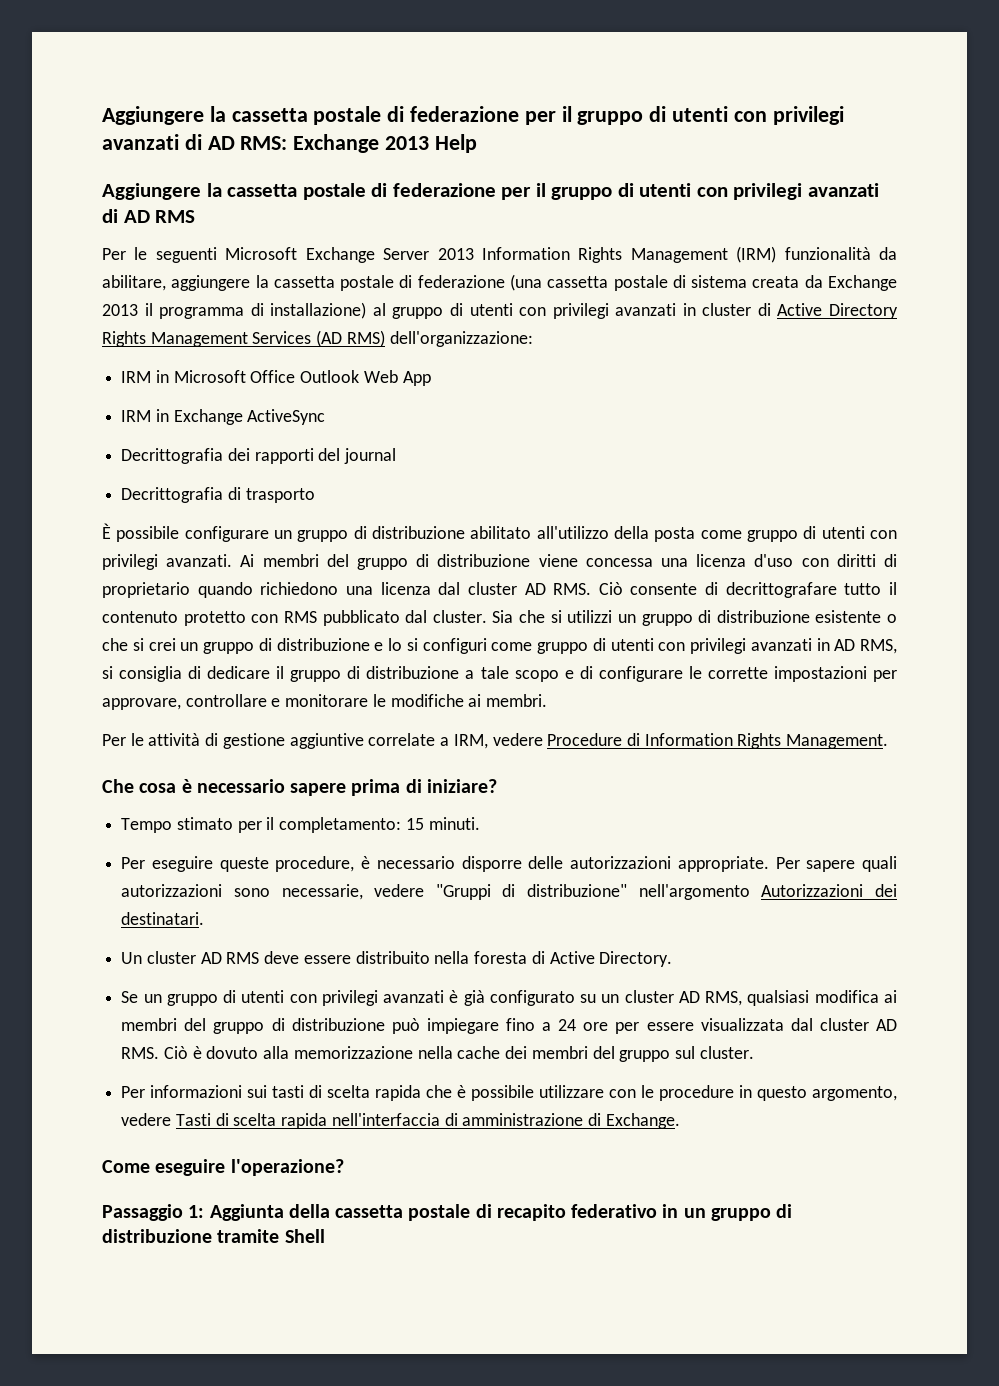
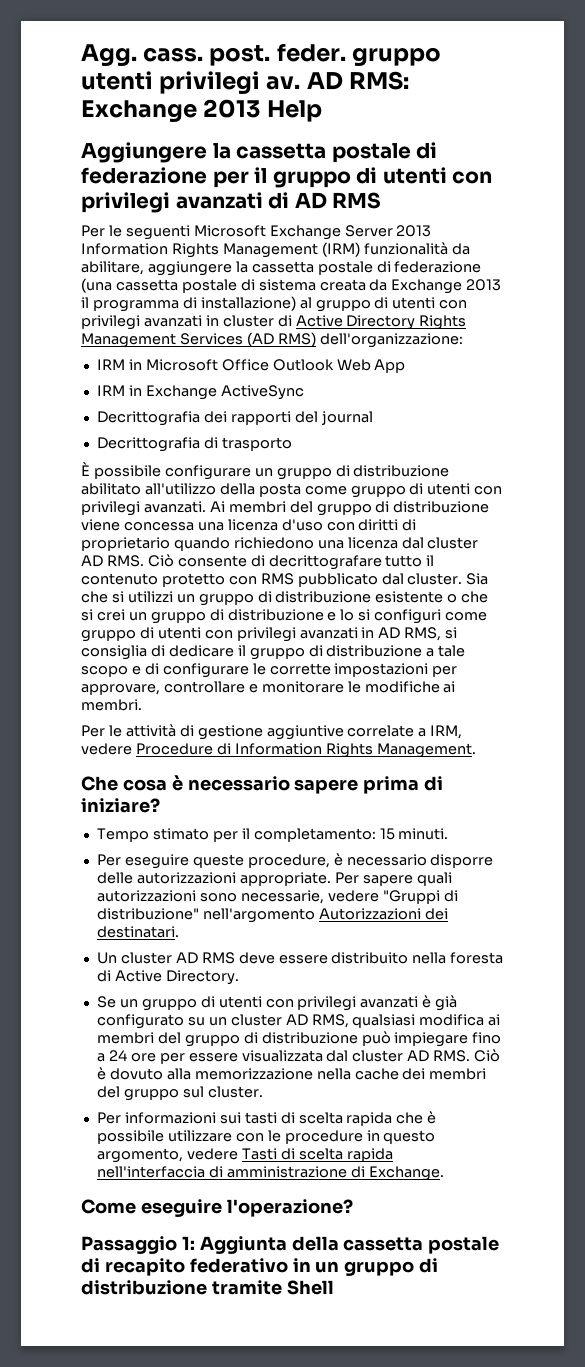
- Aggiungere la cassetta postale di federazione per il gruppo di utenti con privilegi avanzati di AD RMS: Exchange 2013 Help
+ Agg. cass. post. feder. gruppo utenti privilegi av. AD RMS: Exchange 2013 Help

